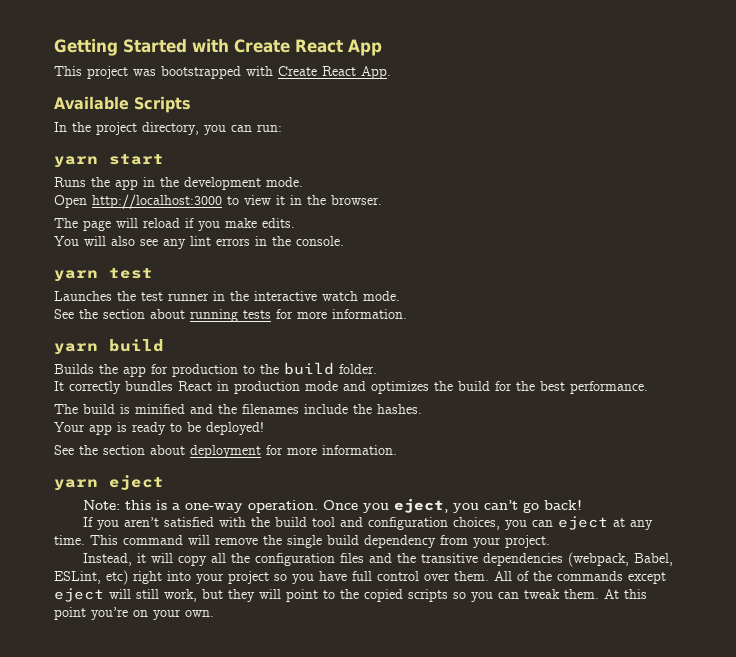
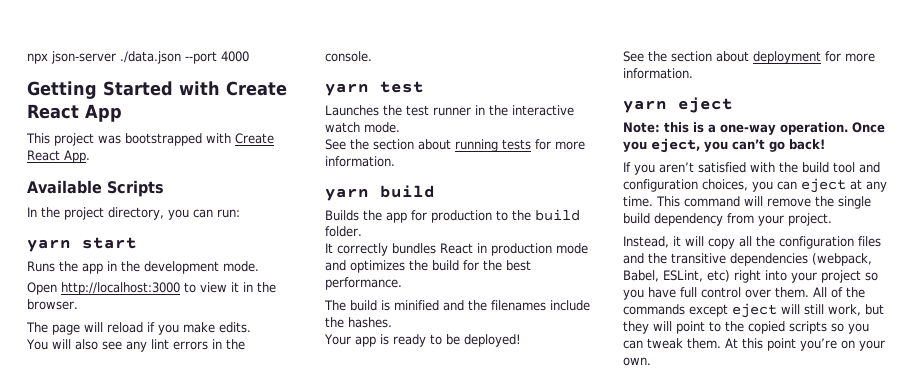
+ npx json-server ./data.json --port 4000

